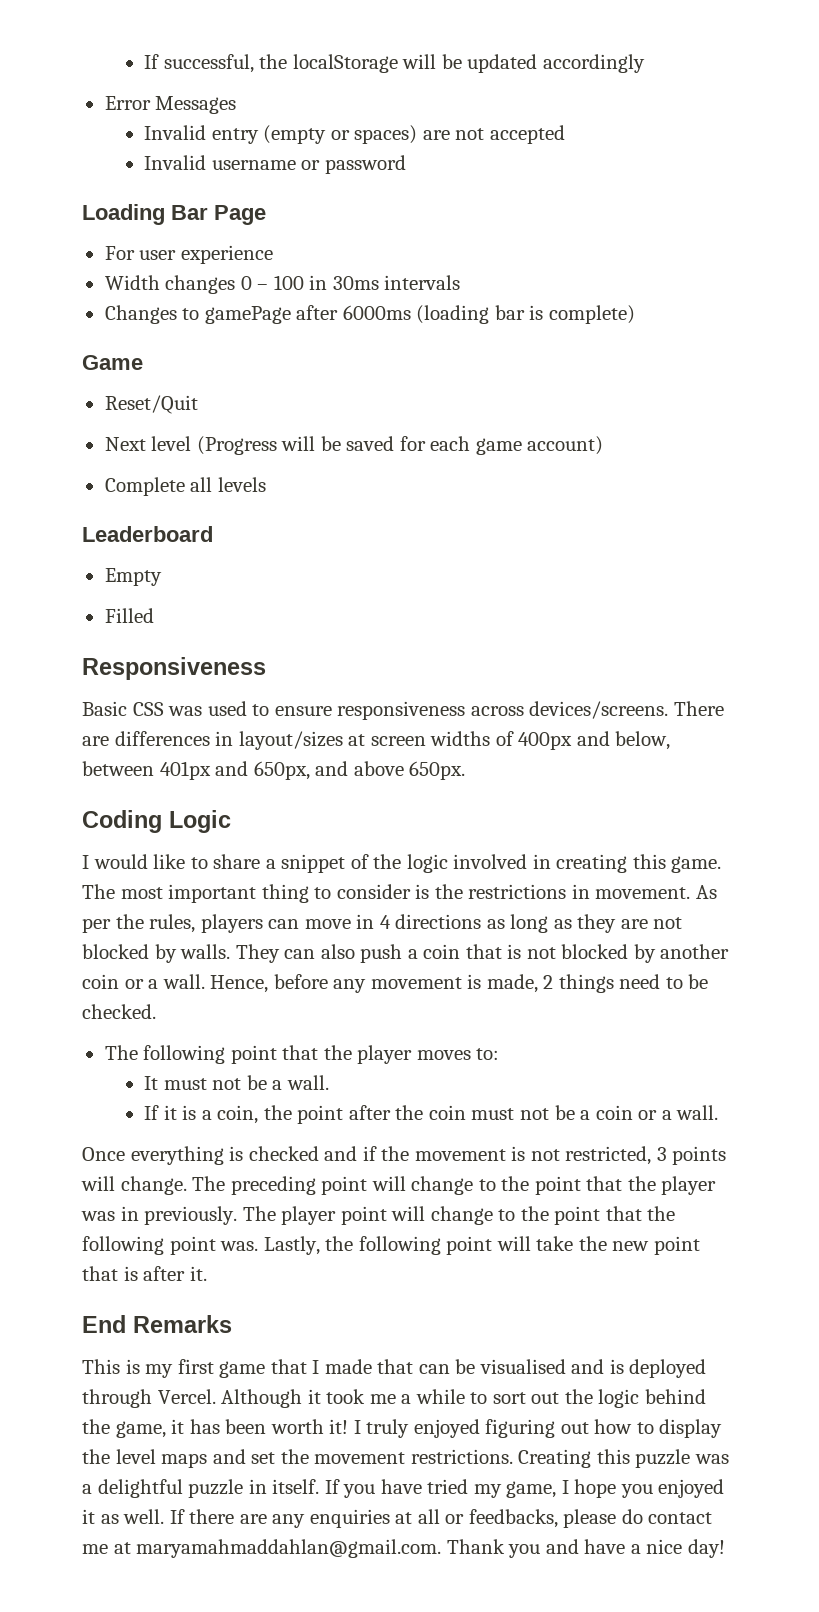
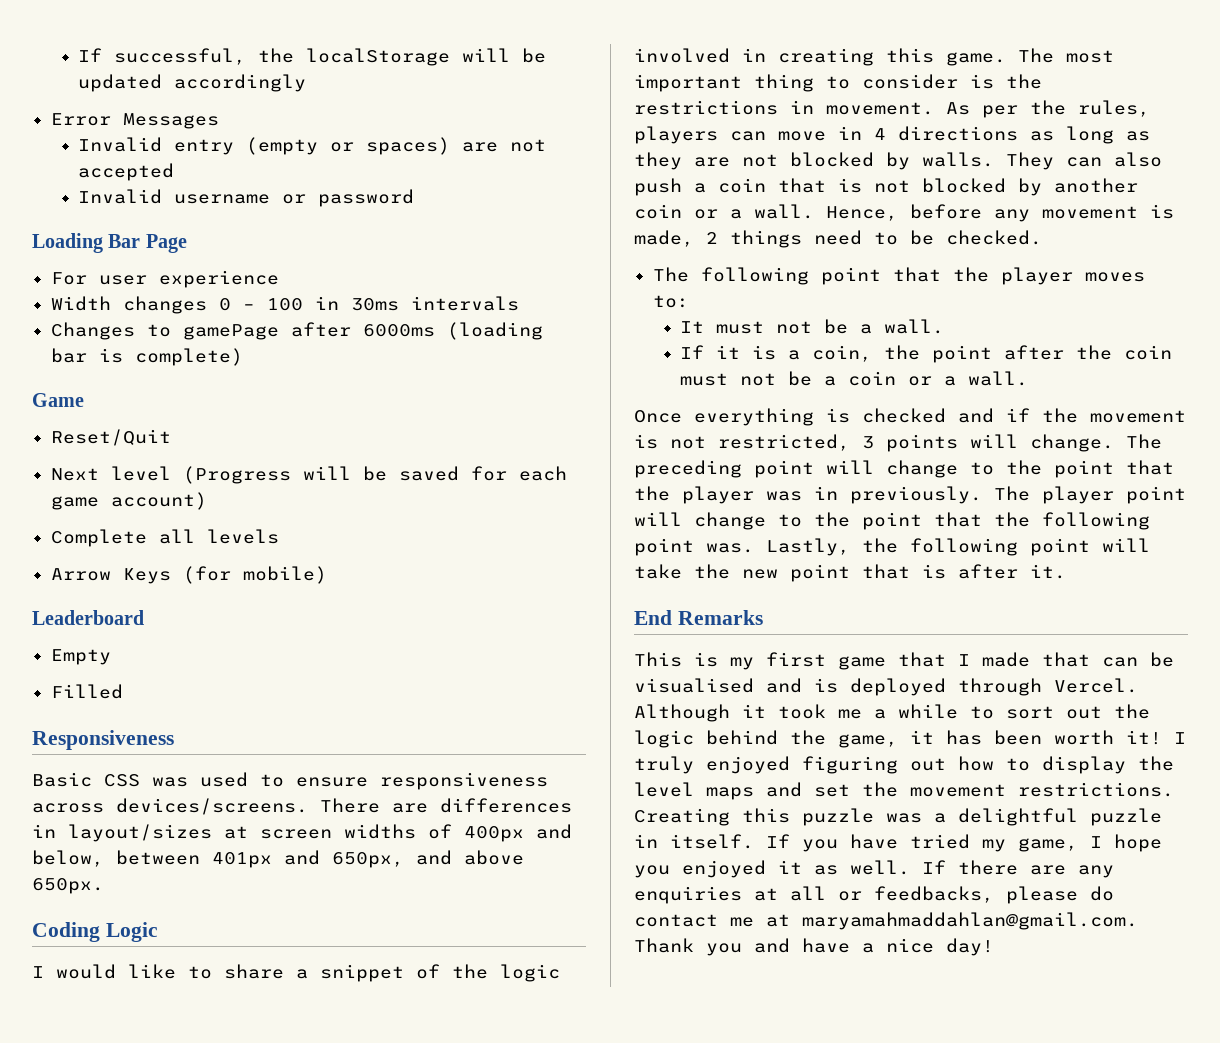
+ Arrow Keys (for mobile)

